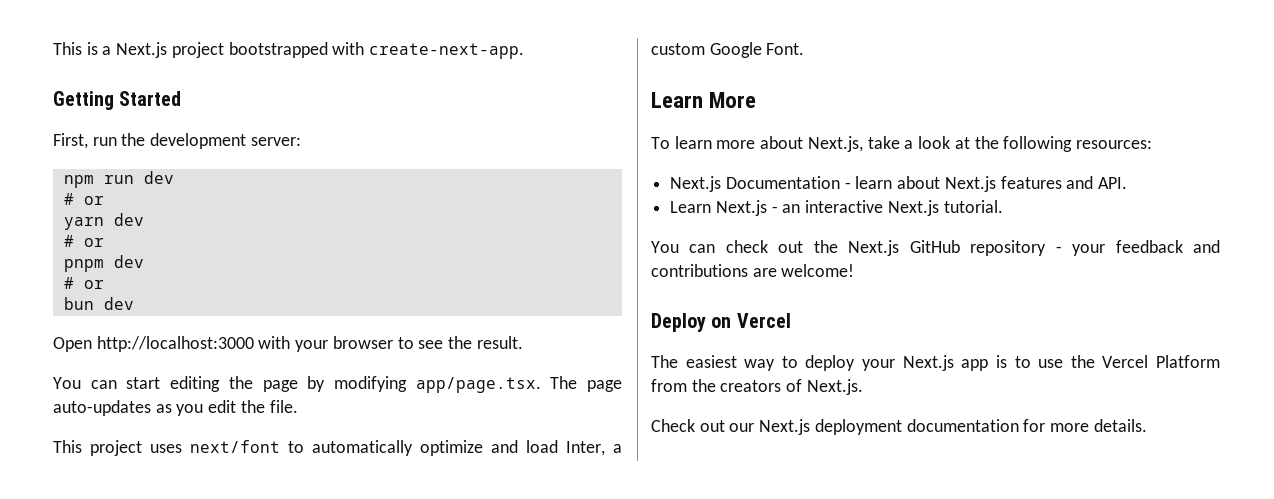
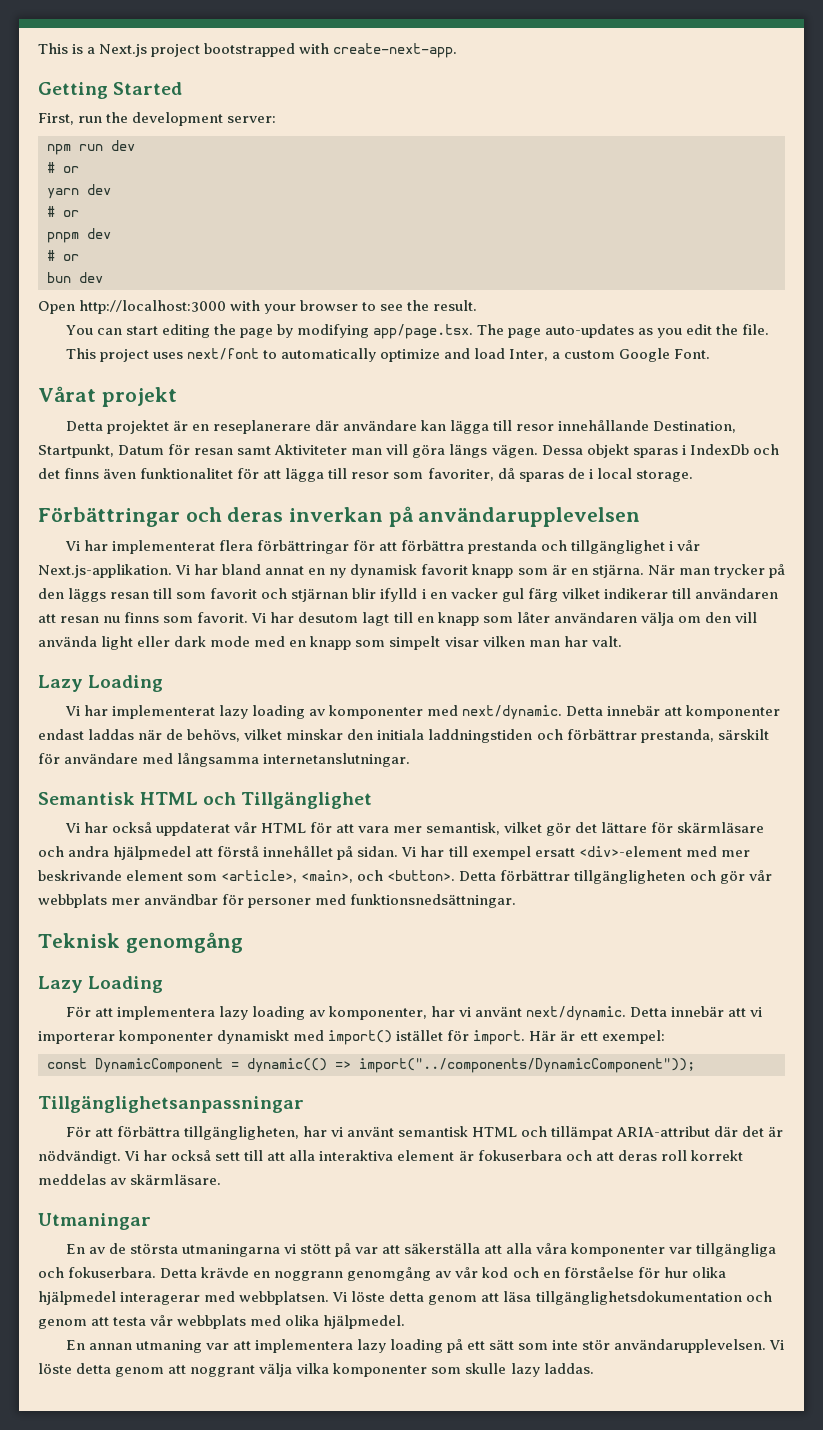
- Learn More
- To learn more about Next.js, take a look at the following resources:
- Next.js Documentation - learn about Next.js features and API.
- Learn Next.js - an interactive Next.js tutorial.
- You can check out the Next.js GitHub repository - your feedback and contributions are welcome!
- Deploy on Vercel
- The easiest way to deploy your Next.js app is to use the Vercel Platform from the creators of Next.js.
- Check out our Next.js deployment documentation for more details.
+ Vårat projekt
+ Detta projektet är en reseplanerare där användare kan lägga till resor innehållande Destination, Startpunkt, Datum för resan samt Aktiviteter man vill göra längs vägen. Dessa objekt sparas i IndexDb och det finns även funktionalitet för att lägga till resor som favoriter, då sparas de i local storage.
+ Förbättringar och deras inverkan på användarupplevelsen
+ Vi har implementerat flera förbättringar för att förbättra prestanda och tillgänglighet i vår Next.js-applikation. Vi har bland annat en ny dynamisk favorit knapp som är en stjärna. När man trycker på den läggs resan till som favorit och stjärnan blir ifylld i en vacker gul färg vilket indikerar till användaren att resan nu finns som favorit. Vi har desutom lagt till en knapp som låter användaren välja om den vill använda light eller dark mode med en knapp som simpelt visar vilken man har valt.
+ Lazy Loading
+ Vi har implementerat lazy loading av komponenter med next/dynamic. Detta innebär att komponenter endast laddas när de behövs, vilket minskar den initiala laddningstiden och förbättrar prestanda, särskilt för användare med långsamma internetanslutningar.
+ Semantisk HTML och Tillgänglighet
+ Vi har också uppdaterat vår HTML för att vara mer semantisk, vilket gör det lättare för skärmläsare och andra hjälpmedel att förstå innehållet på sidan. Vi har till exempel ersatt <div>-element med mer beskrivande element som <article>, <main>, och <button>. Detta förbättrar tillgängligheten och gör vår webbplats mer användbar för personer med funktionsnedsättningar.
+ Teknisk genomgång
+ Lazy Loading
+ För att implementera lazy loading av komponenter, har vi använt next/dynamic. Detta innebär att vi importerar komponenter dynamiskt med import() istället för import. Här är ett exempel:
+ const DynamicComponent = dynamic(() => import("../components/DynamicComponent"));
+ Tillgänglighetsanpassningar
+ För att förbättra tillgängligheten, har vi använt semantisk HTML och tillämpat ARIA-attribut där det är nödvändigt. Vi har också sett till att alla interaktiva element är fokuserbara och att deras roll korrekt meddelas av skärmläsare.
+ Utmaningar
+ En av de största utmaningarna vi stött på var att säkerställa att alla våra komponenter var tillgängliga och fokuserbara. Detta krävde en noggrann genomgång av vår kod och en förståelse för hur olika hjälpmedel interagerar med webbplatsen. Vi löste detta genom att läsa tillgänglighetsdokumentation och genom att testa vår webbplats med olika hjälpmedel.
+ En annan utmaning var att implementera lazy loading på ett sätt som inte stör användarupplevelsen. Vi löste detta genom att noggrant välja vilka komponenter som skulle lazy laddas.

